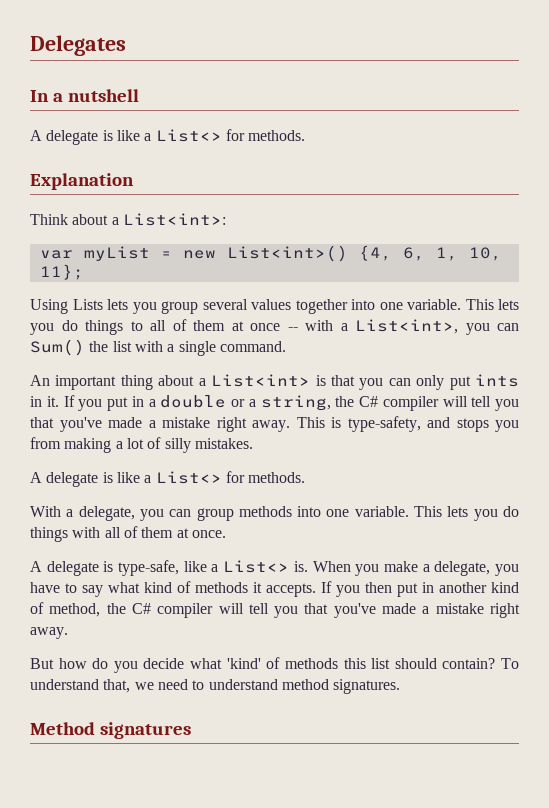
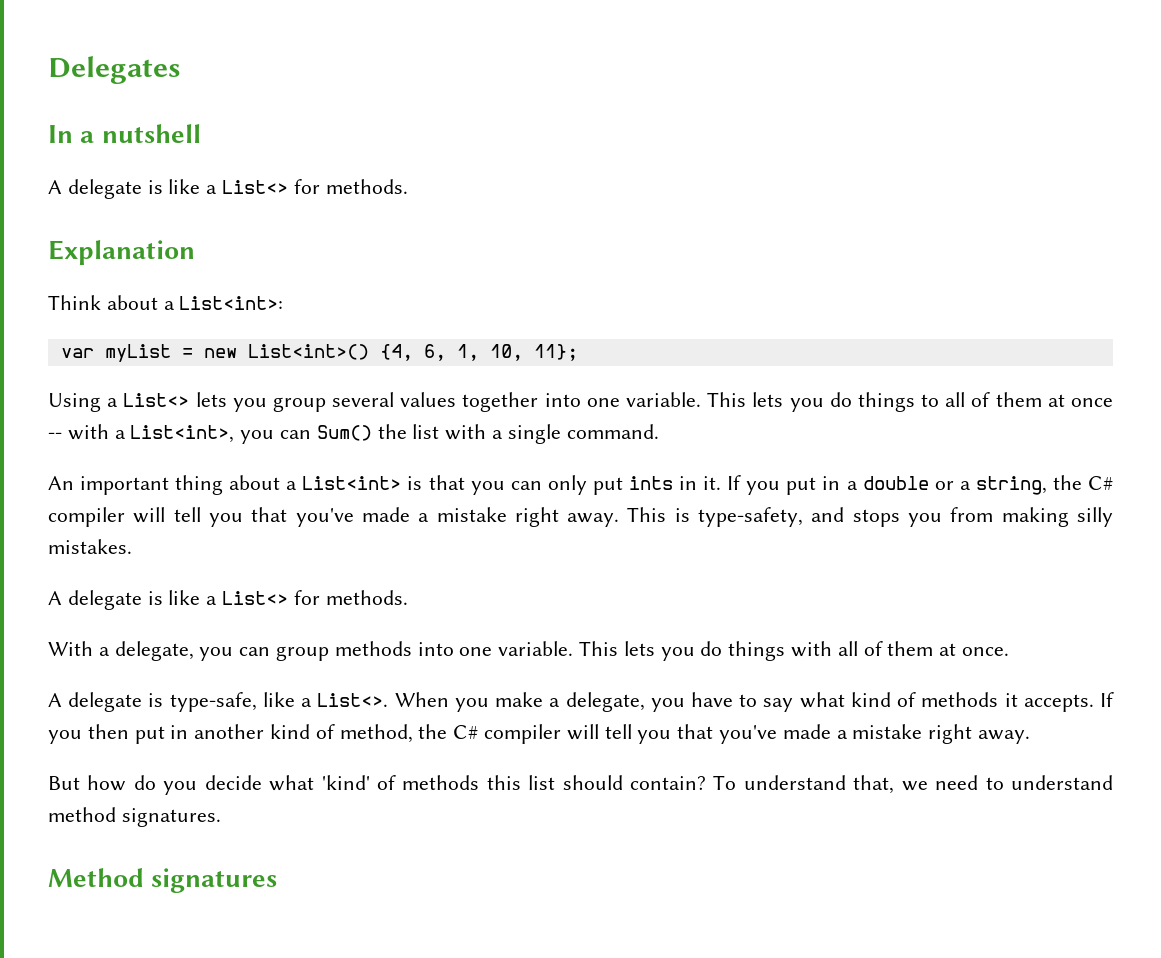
- Using Lists lets you group several values together into one variable.
+ Using a List<> lets you group several values together into one variable.
- This is type-safety, and stops you from making a lot of silly mistakes.
+ This is type-safety, and stops you from making silly mistakes.
- A delegate is type-safe, like a List<> is.
+ A delegate is type-safe, like a List<>.

